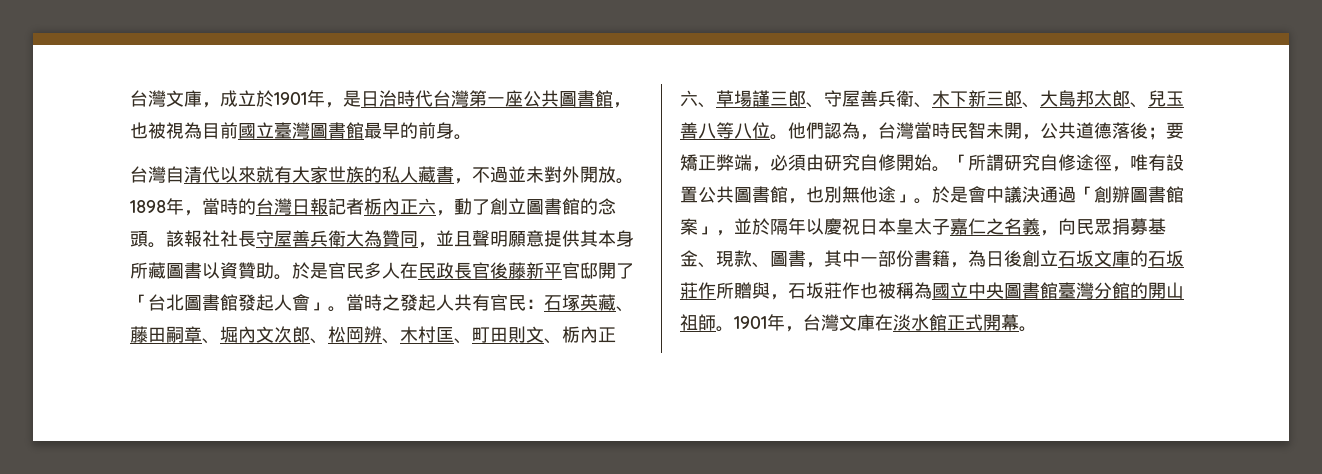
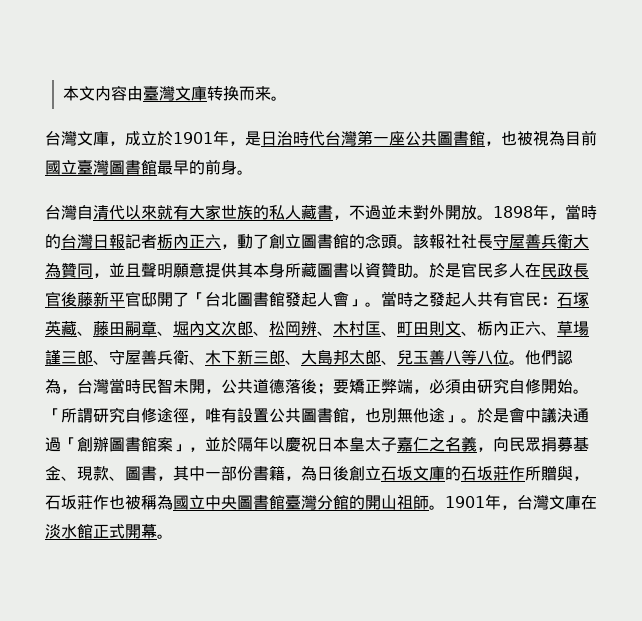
+ 本文内容由臺灣文庫转换而来。

